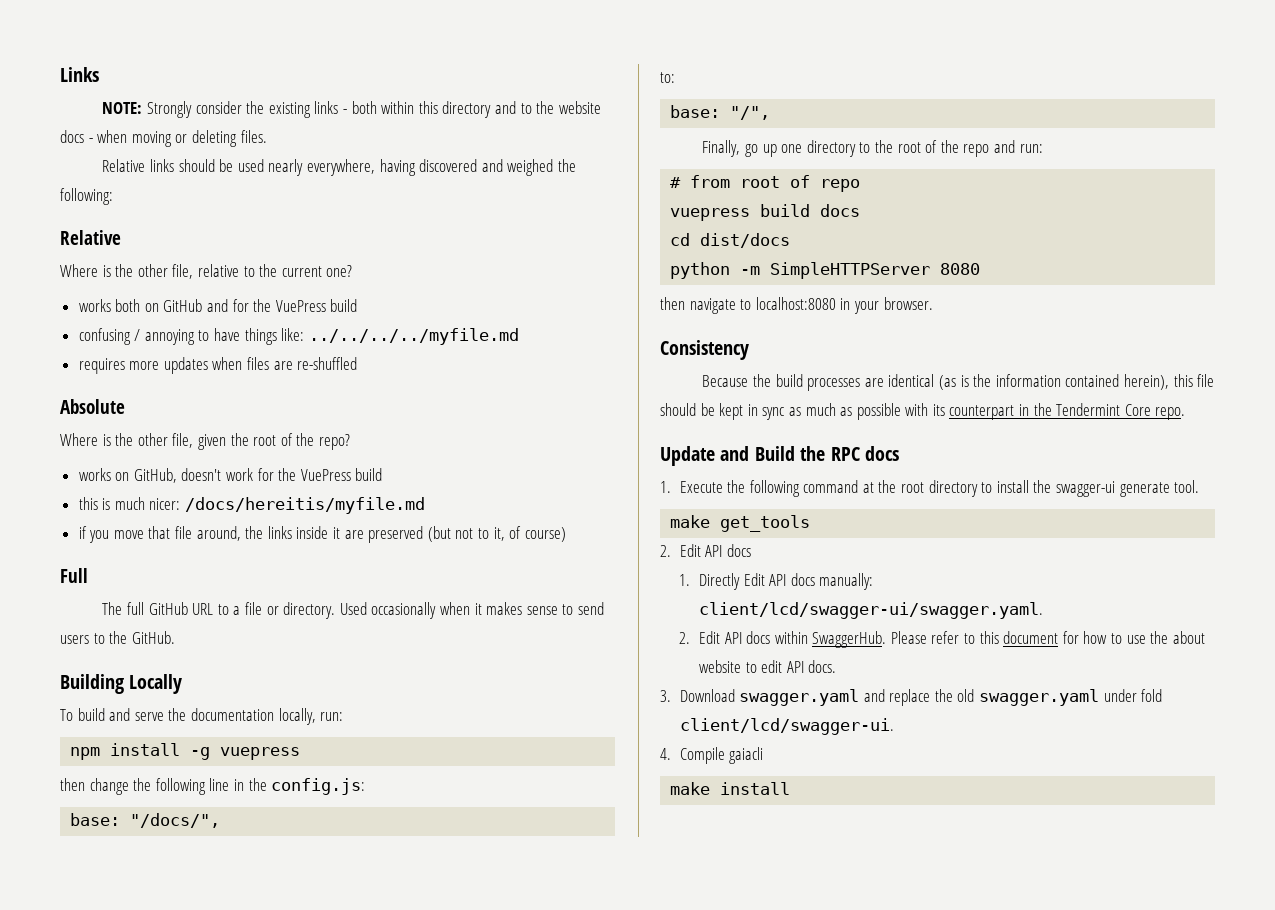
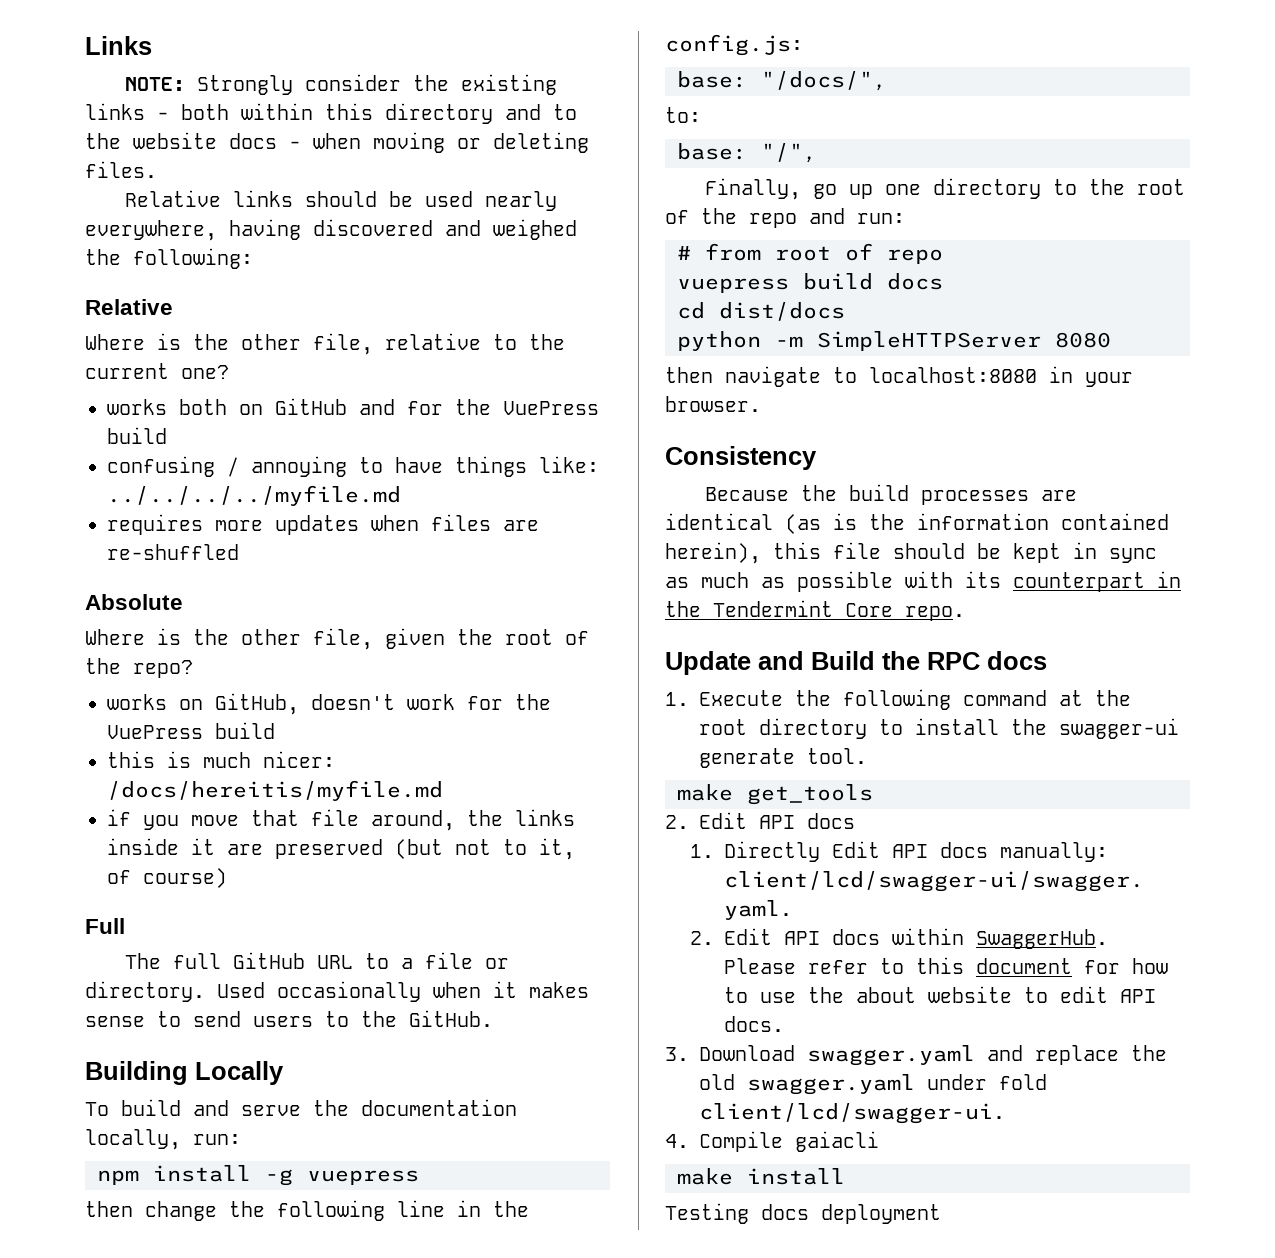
+ Testing docs deployment

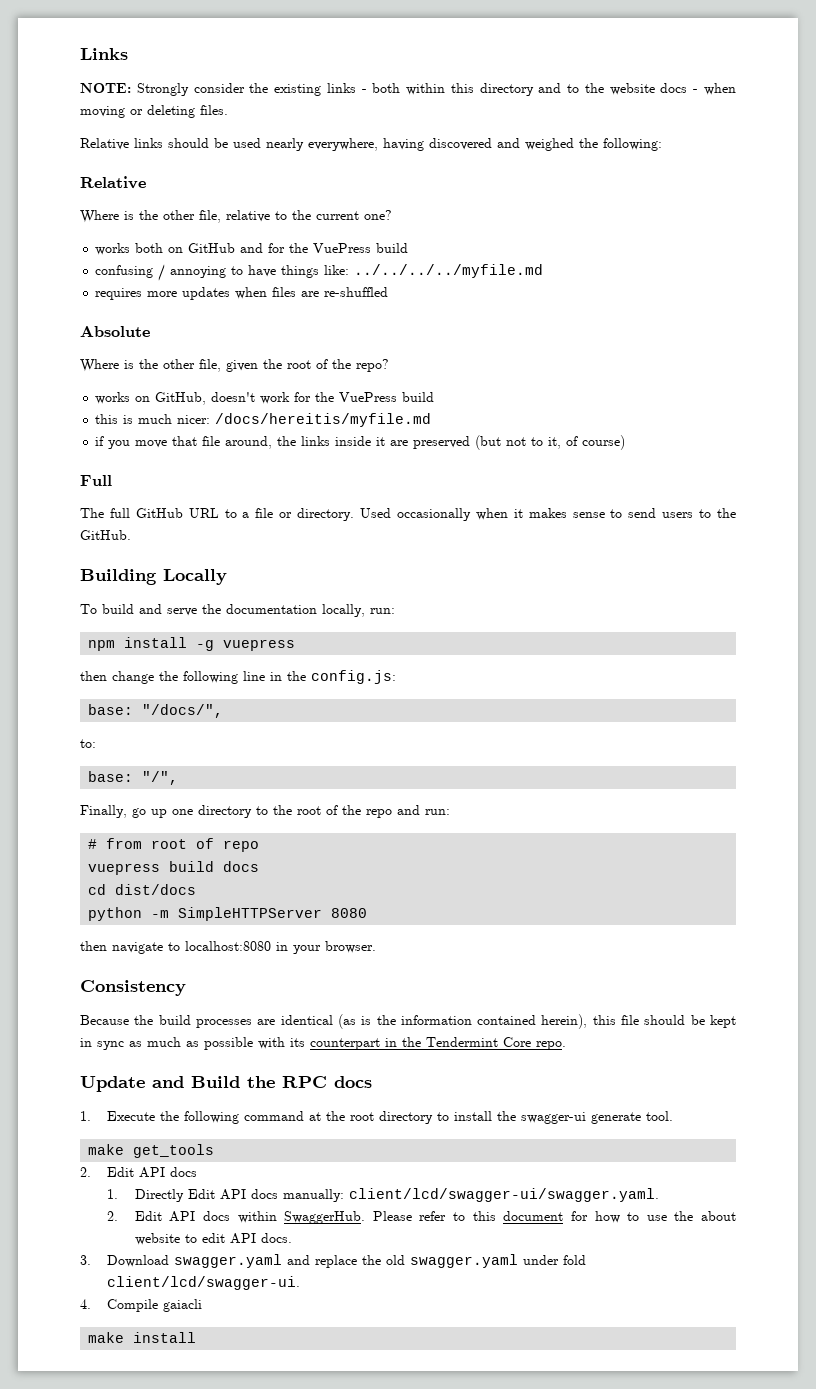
- Testing docs deployment

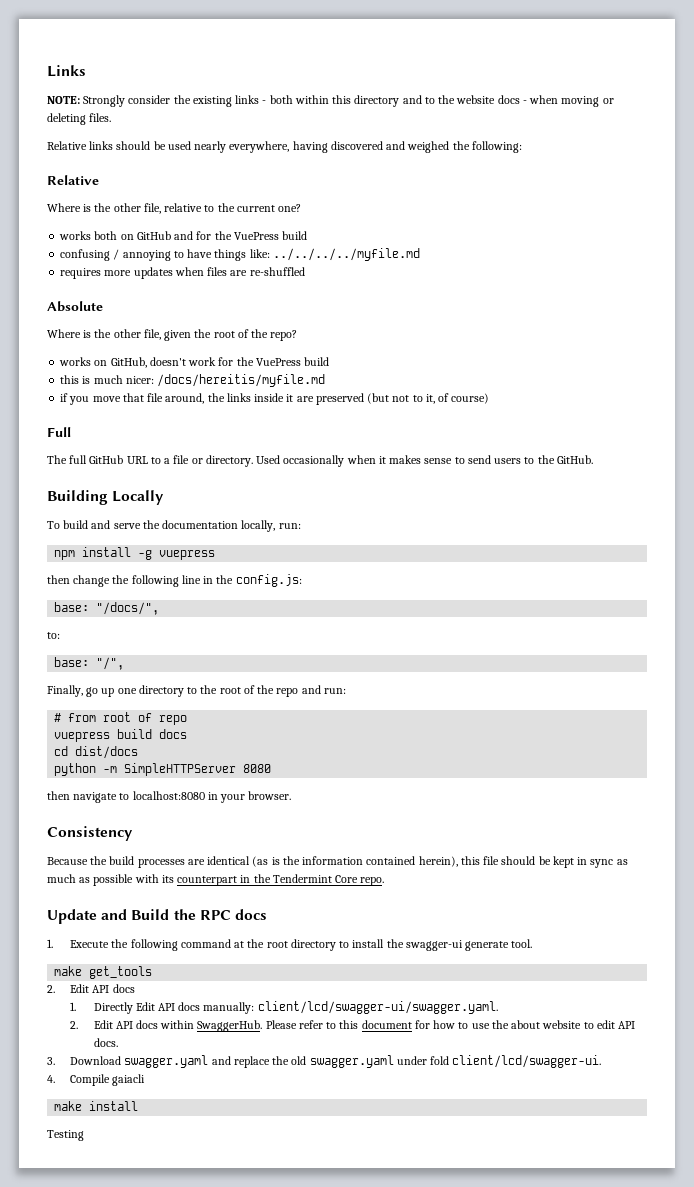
+ Testing

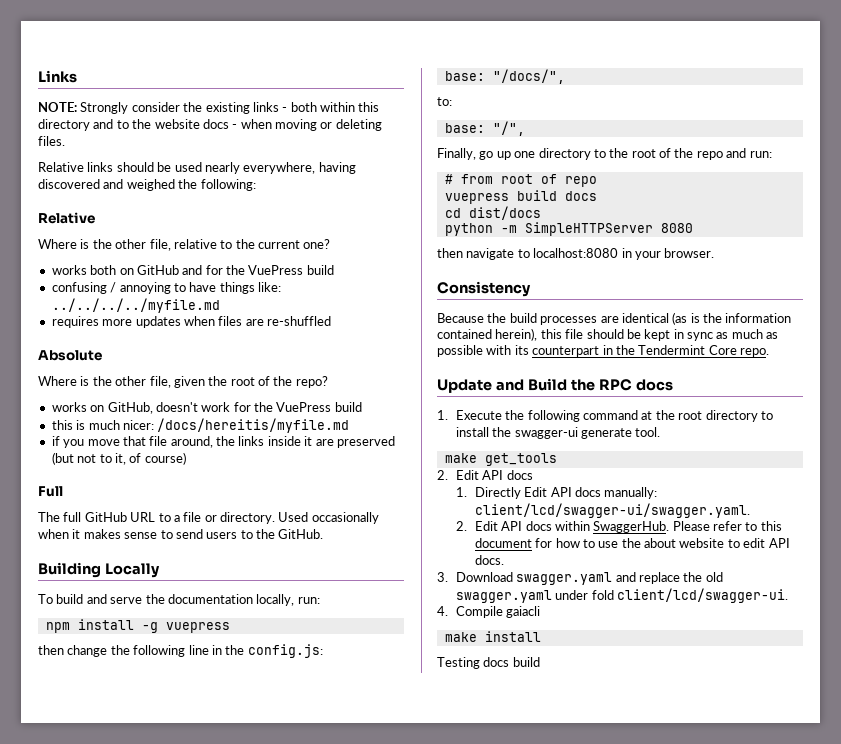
- Testing
+ Testing docs build

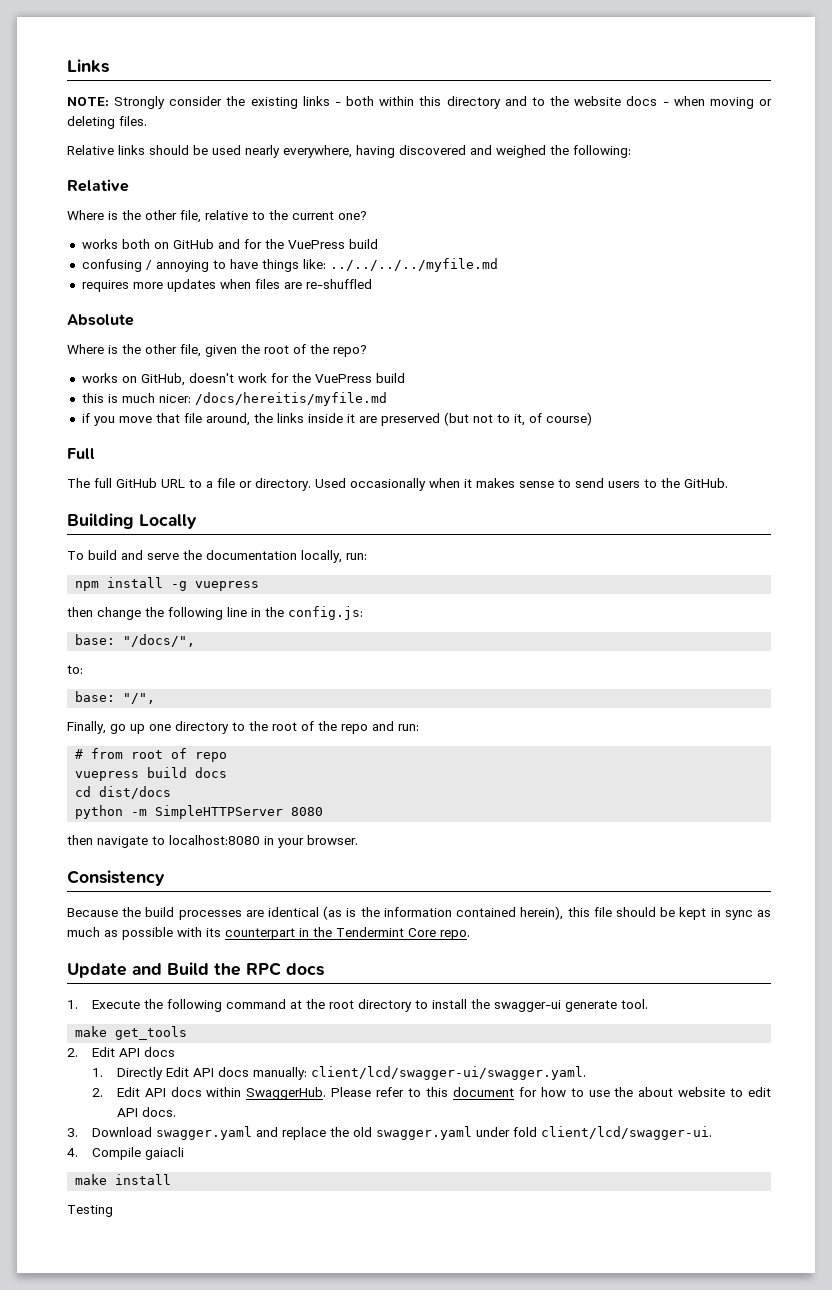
- Testing docs build
+ Testing

